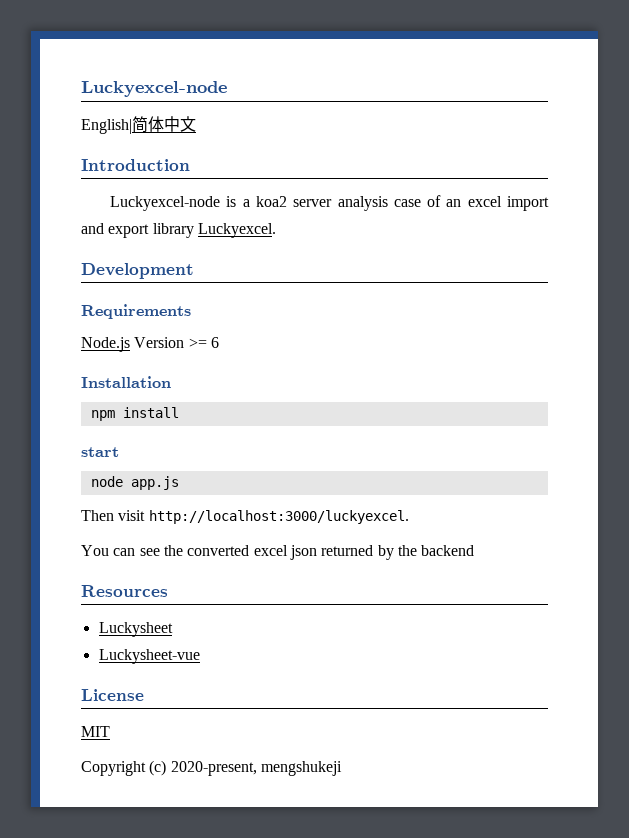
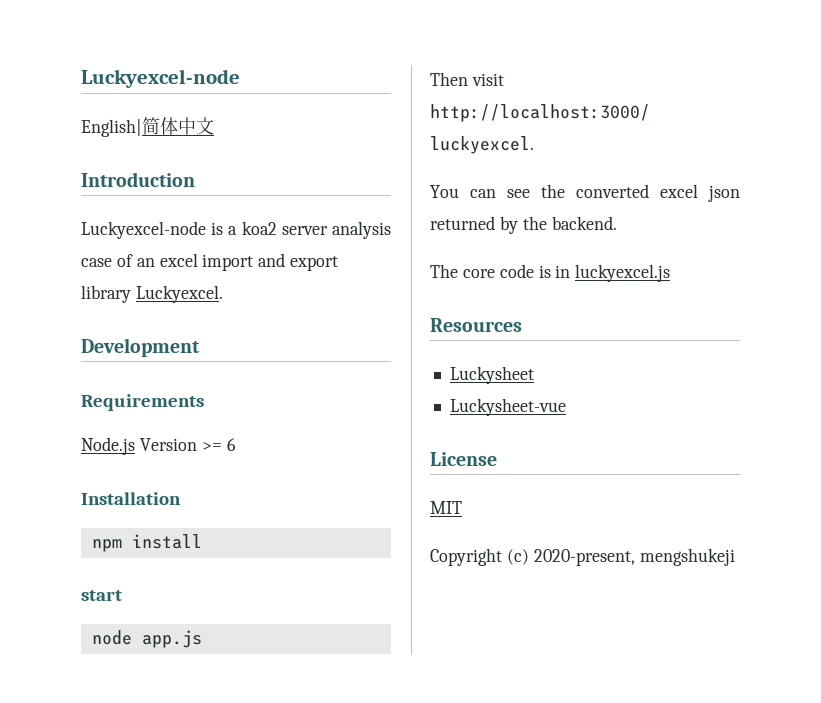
- You can see the converted excel json returned by the backend
+ You can see the converted excel json returned by the backend.
+ The core code is in luckyexcel.js

